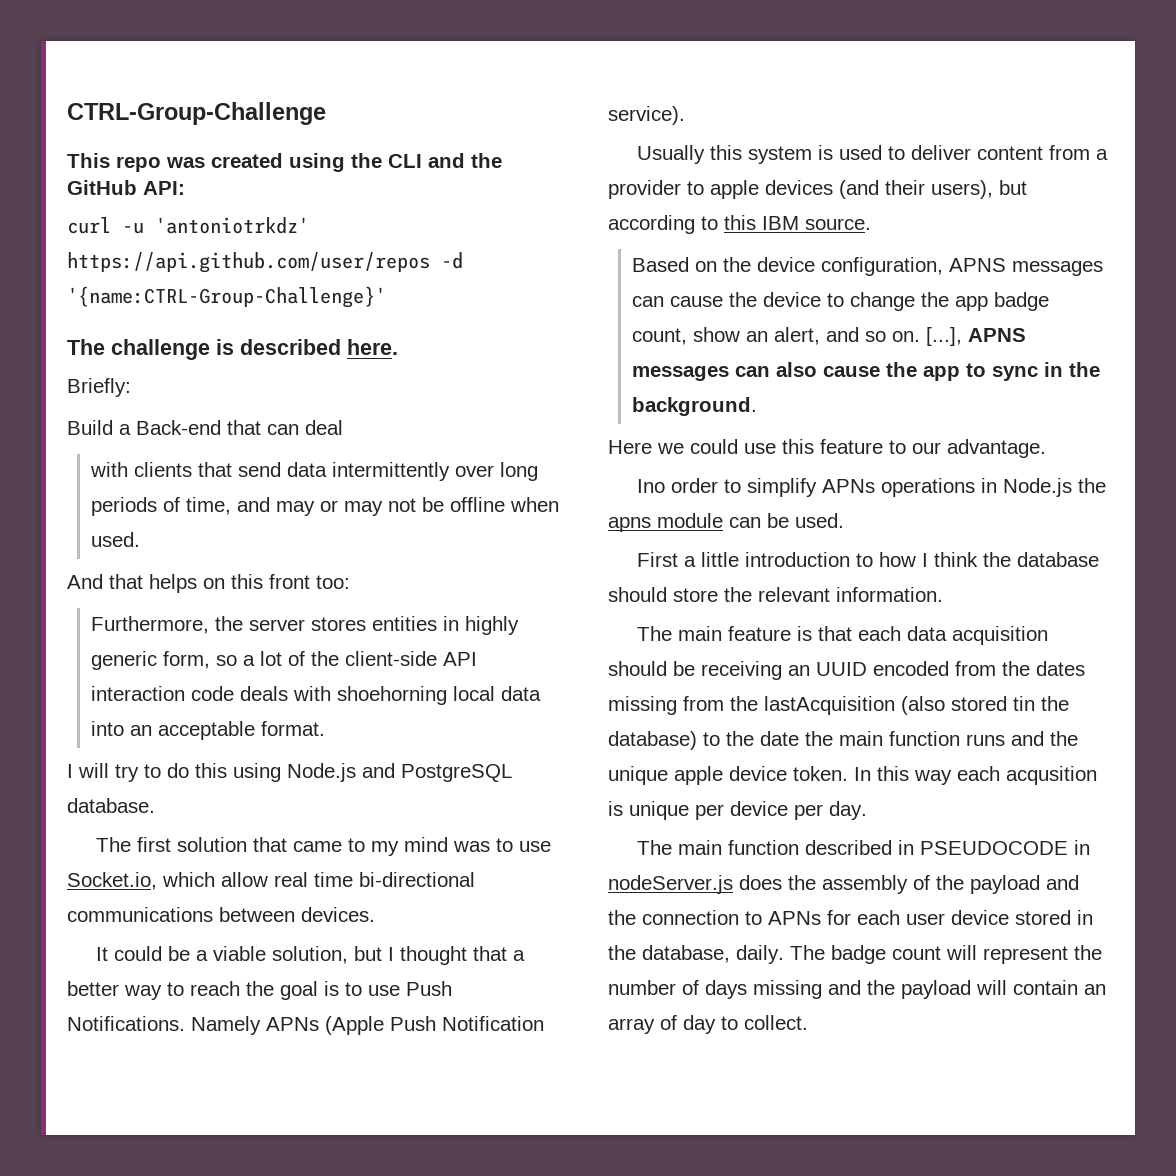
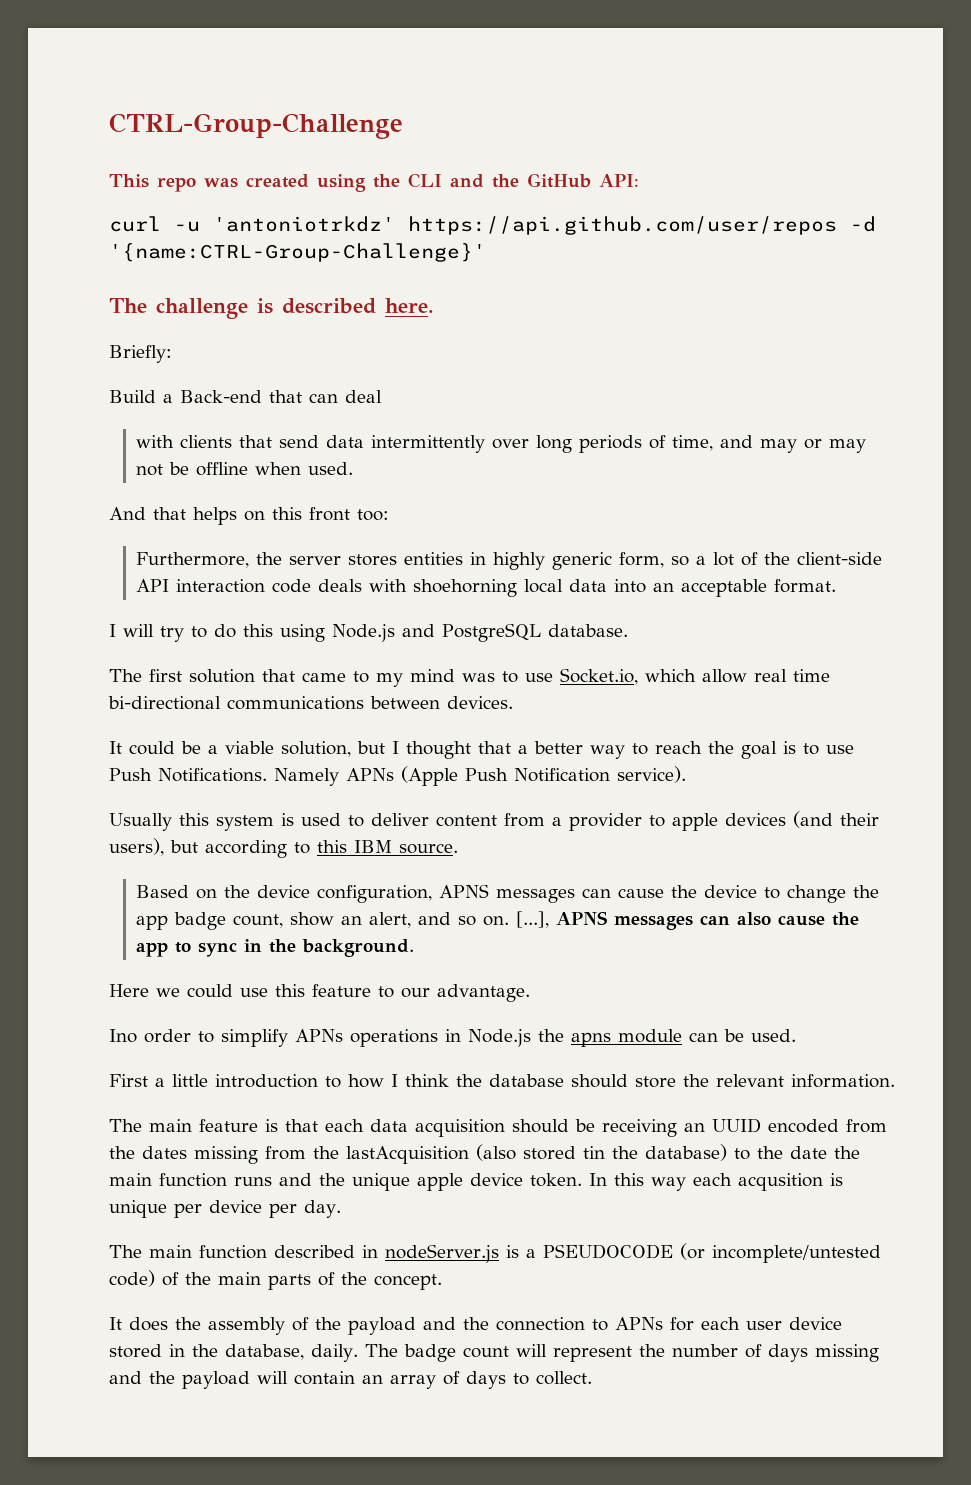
- The main function described in PSEUDOCODE in nodeServer.js does the assembly of the payload and the connection to APNs for each user device stored in the database, daily.
+ The main function described in nodeServer.js is a PSEUDOCODE (or incomplete/untested code) of the main parts of the concept.
+ It does the assembly of the payload and the connection to APNs for each user device stored in the database, daily.
- The badge count will represent the number of days missing and the payload will contain an array of day to collect.
+ The badge count will represent the number of days missing and the payload will contain an array of days to collect.

